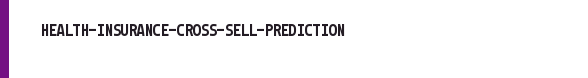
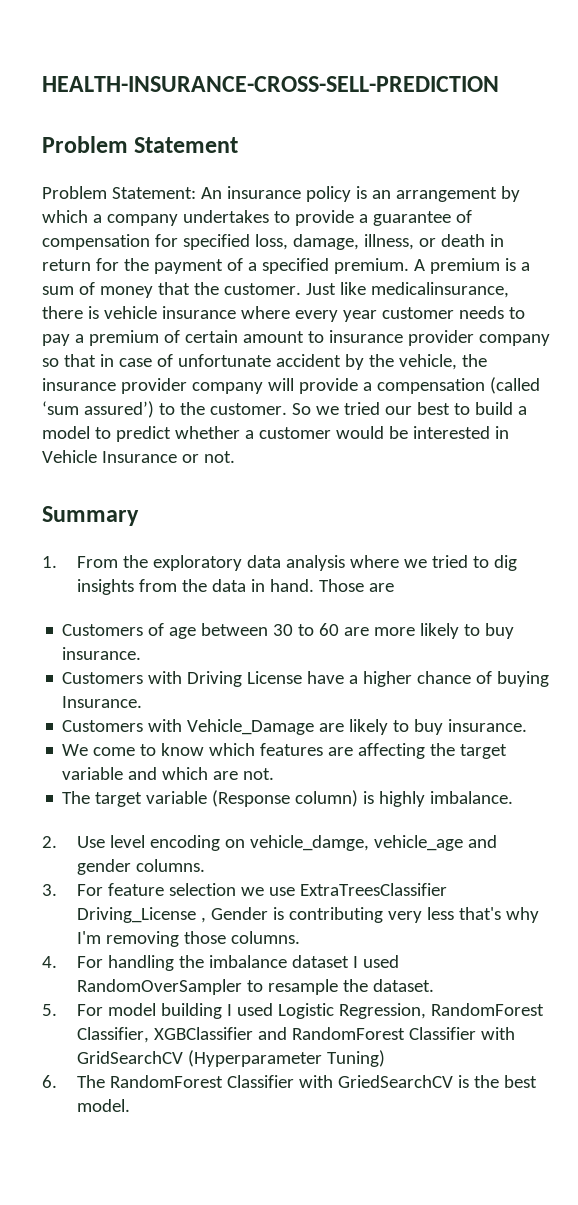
+ Problem Statement
+ Problem Statement: An insurance policy is an arrangement by which a company undertakes to provide a guarantee of compensation for specified loss, damage, illness, or death in return for the payment of a specified premium. A premium is a sum of money that the customer. Just like medicalinsurance, there is vehicle insurance where every year customer needs to pay a premium of certain amount to insurance provider company so that in case of unfortunate accident by the vehicle, the insurance provider company will provide a compensation (called ‘sum assured’) to the customer. So we tried our best to build a model to predict whether a customer would be interested in Vehicle Insurance or not.
+ Summary
+ 1. From the exploratory data analysis where we tried to dig insights from the data in hand. Those are
+ Customers of age between 30 to 60 are more likely to buy insurance.
+ Customers with Driving License have a higher chance of buying Insurance.
+ Customers with Vehicle_Damage are likely to buy insurance.
+ We come to know which features are affecting the target variable and which are not.
+ The target variable (Response column) is highly imbalance.
+ 2. Use level encoding on vehicle_damge, vehicle_age and gender columns.
+ 3. For feature selection we use ExtraTreesClassifier Driving_License , Gender is contributing very less that's why I'm removing those columns.
+ 4. For handling the imbalance dataset I used RandomOverSampler to resample the dataset.
+ 5. For model building I used Logistic Regression, RandomForest Classifier, XGBClassifier and RandomForest Classifier with GridSearchCV (Hyperparameter Tuning)
+ 6. The RandomForest Classifier with GriedSearchCV is the best model.

